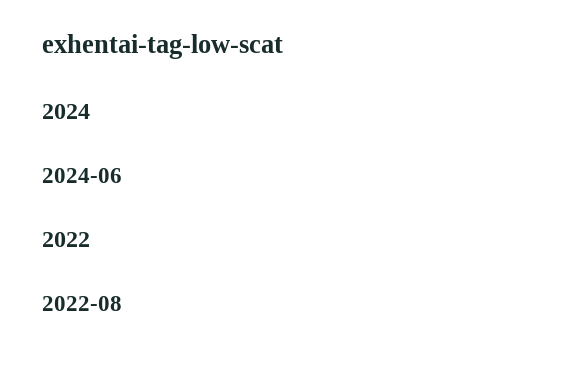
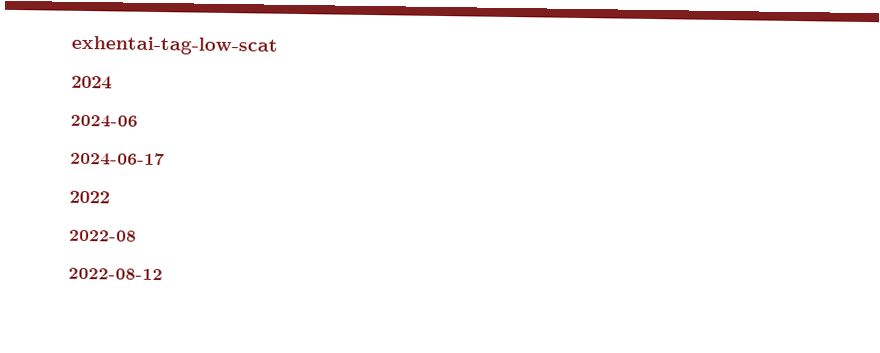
+ 2024-06-17
+ 2022-08-12

